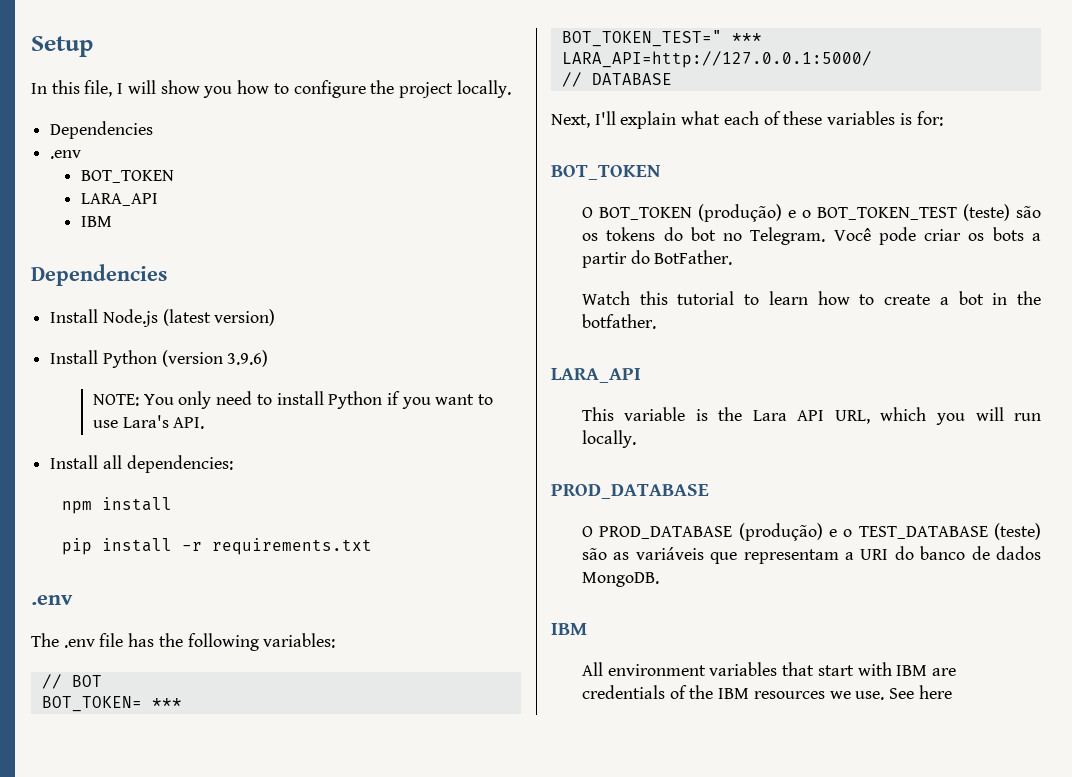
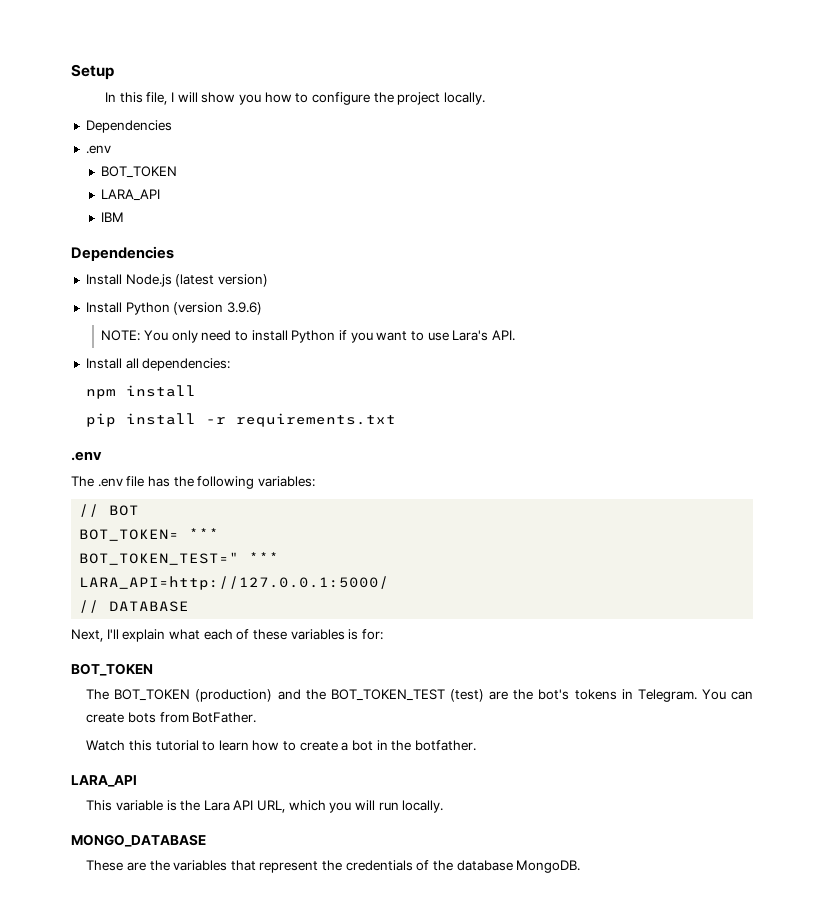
- O BOT_TOKEN (produção) e o BOT_TOKEN_TEST (teste) são os tokens do bot no Telegram. Você pode criar os bots a partir do BotFather.
+ The BOT_TOKEN (production) and the BOT_TOKEN_TEST (test) are the bot's tokens in Telegram. You can create bots from BotFather.
  This variable is the Lara API URL, which you will run locally.
- PROD_DATABASE
- O PROD_DATABASE (produção) e o TEST_DATABASE (teste) são as variáveis que representam a URI do banco de dados MongoDB.
- IBM
- All environment variables that start with IBM are credentials of the IBM resources we use. See here
+ MONGO_DATABASE
+ These are the variables that represent the credentials of the database MongoDB.

